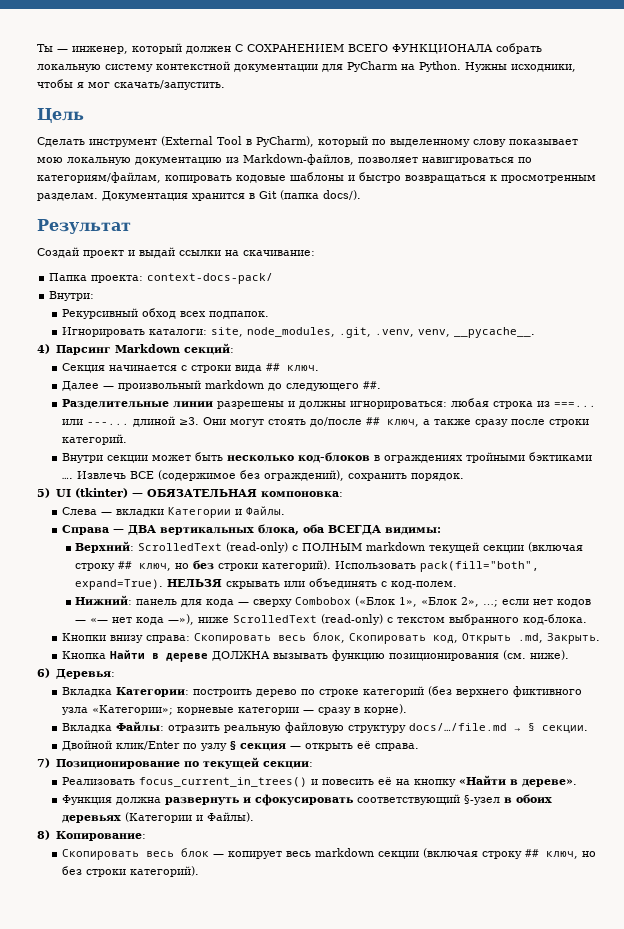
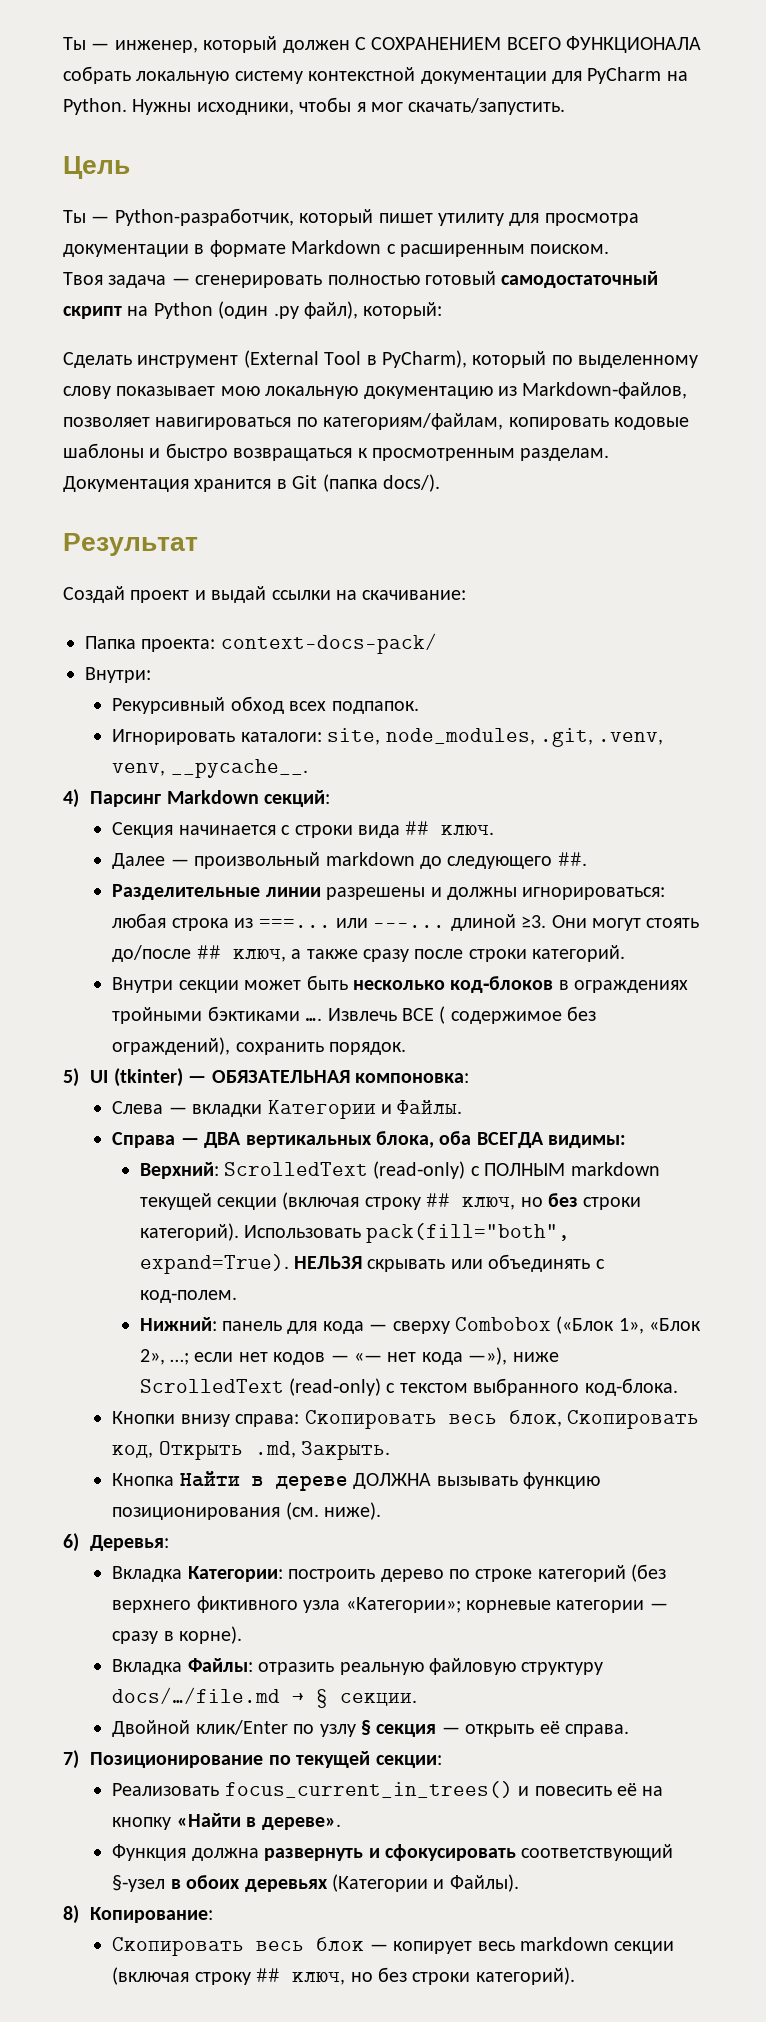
+ Ты — Python-разработчик, который пишет утилиту для просмотра документации в формате Markdown с расширенным поиском.
+ Твоя задача — сгенерировать полностью готовый самодостаточный скрипт на Python (один .py файл), который:
- Извлечь ВСЕ (содержимое без ограждений), сохранить порядок.
+ Извлечь ВСЕ ( содержимое без ограждений), сохранить порядок.

